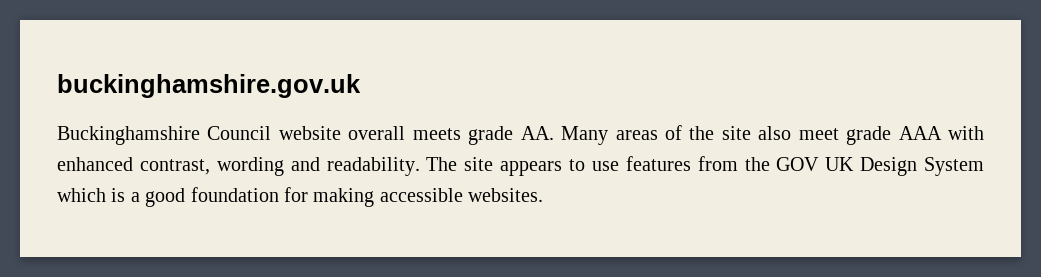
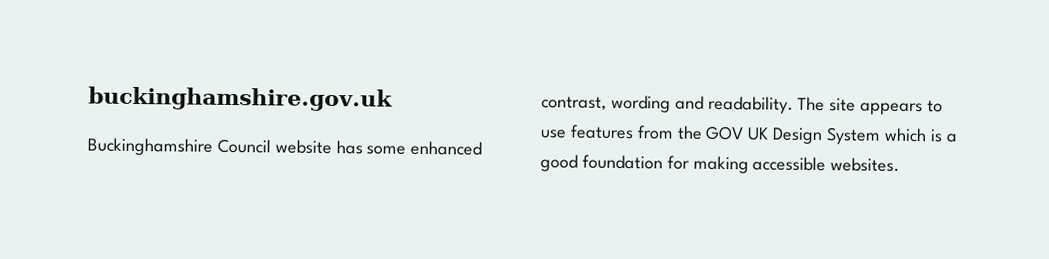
- Buckinghamshire Council website overall meets grade AA. Many areas of the site also meet grade AAA with enhanced contrast, wording and readability.
+ Buckinghamshire Council website has some enhanced contrast, wording and readability.

